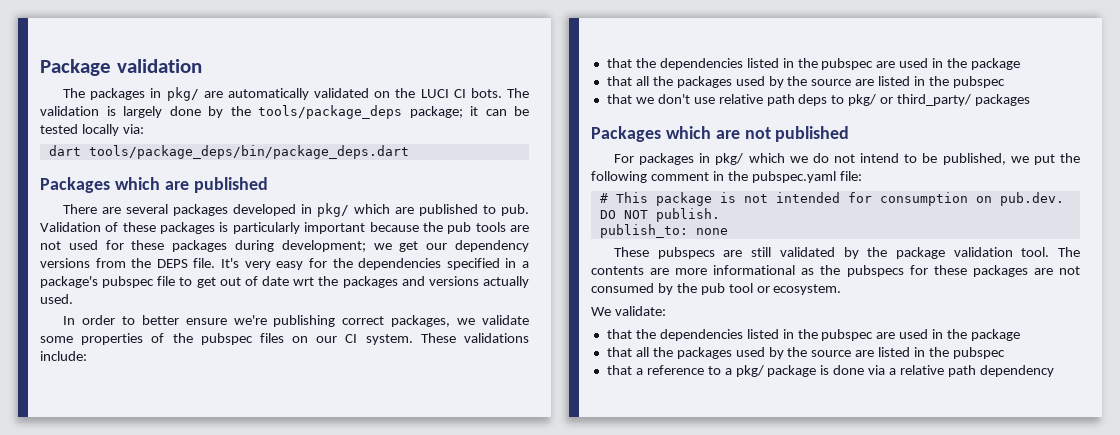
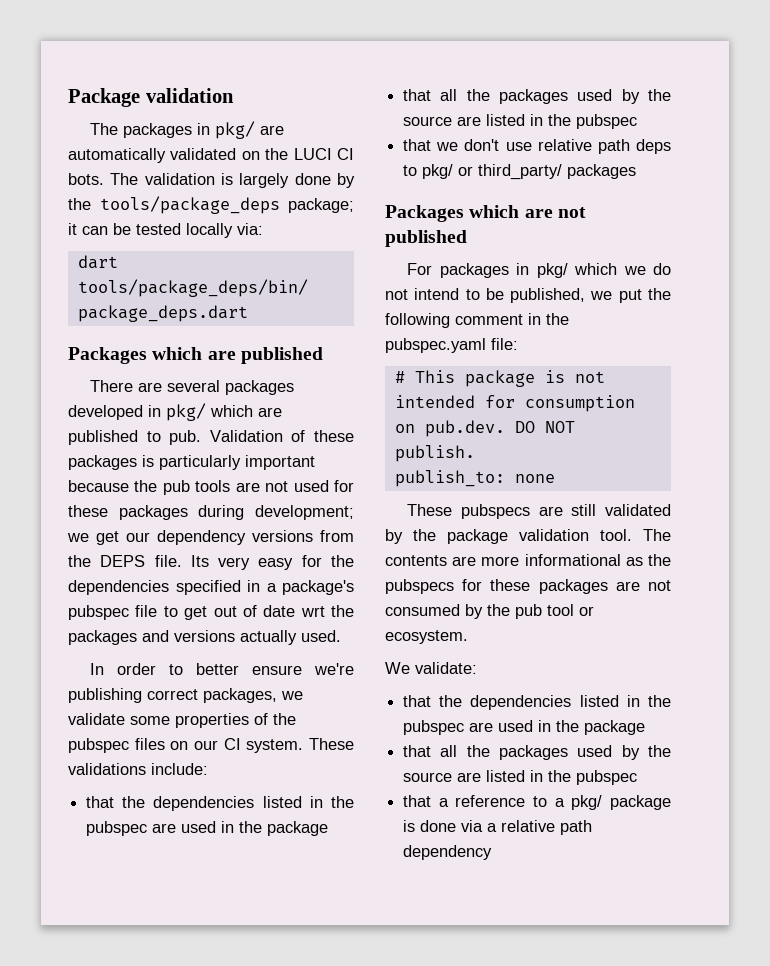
- It's very easy for the dependencies specified in a package's pubspec file to get out of date wrt the packages and versions actually used.
+ Its very easy for the dependencies specified in a package's pubspec file to get out of date wrt the packages and versions actually used.

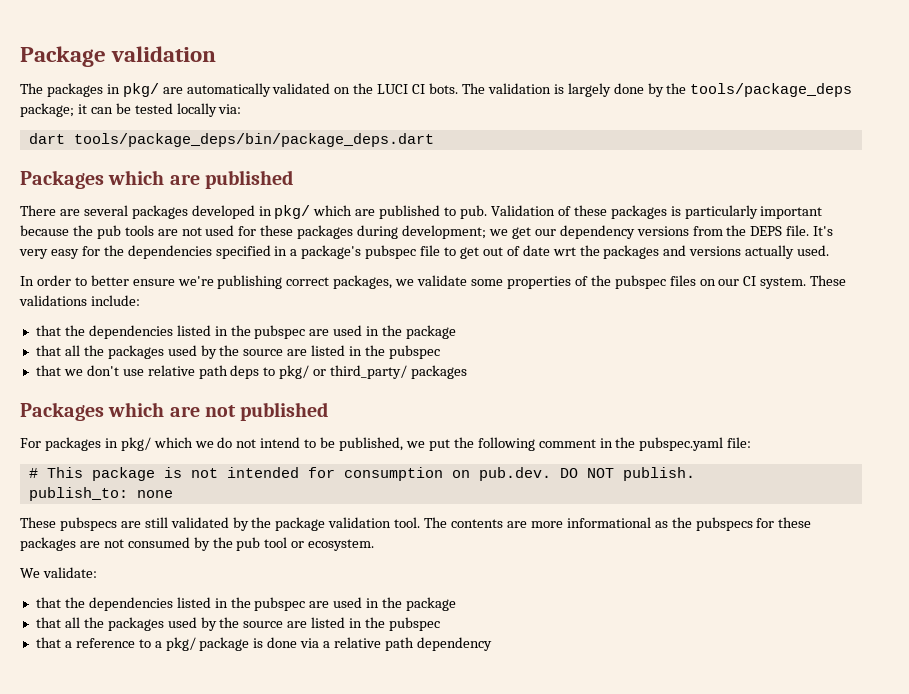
- Its very easy for the dependencies specified in a package's pubspec file to get out of date wrt the packages and versions actually used.
+ It's very easy for the dependencies specified in a package's pubspec file to get out of date wrt the packages and versions actually used.

